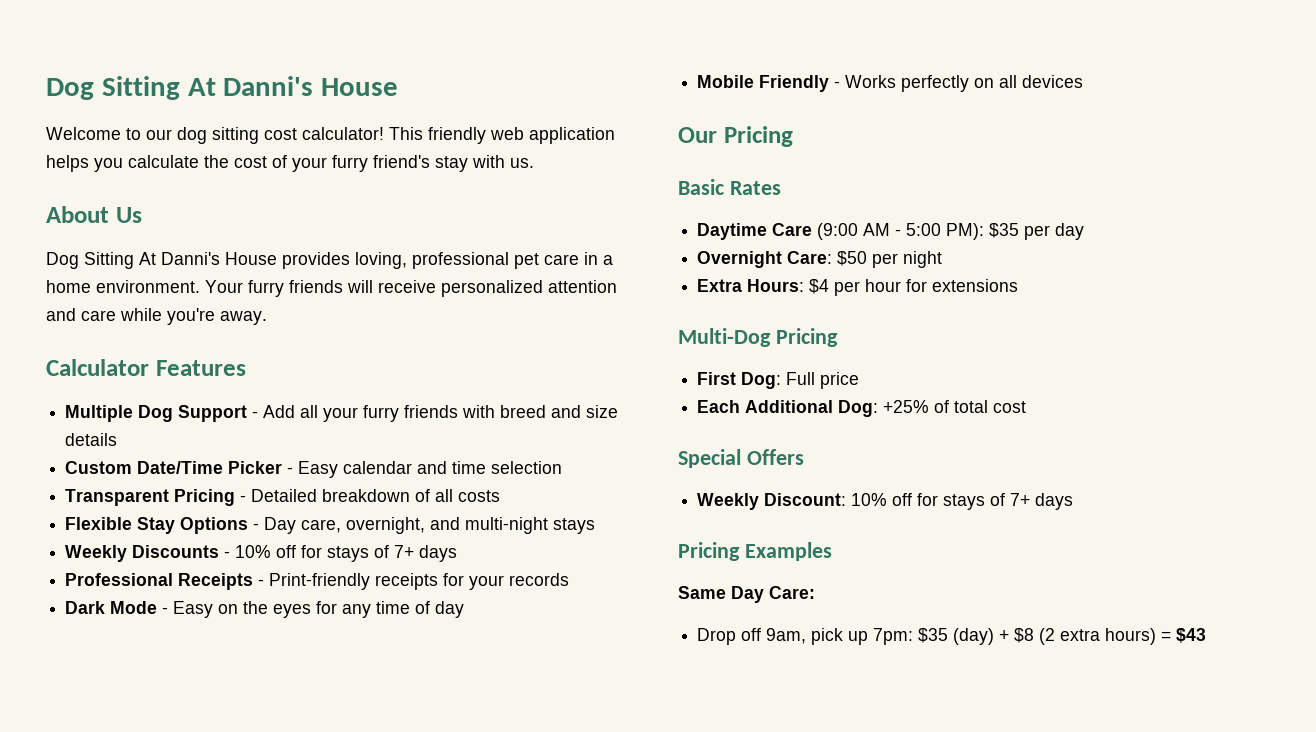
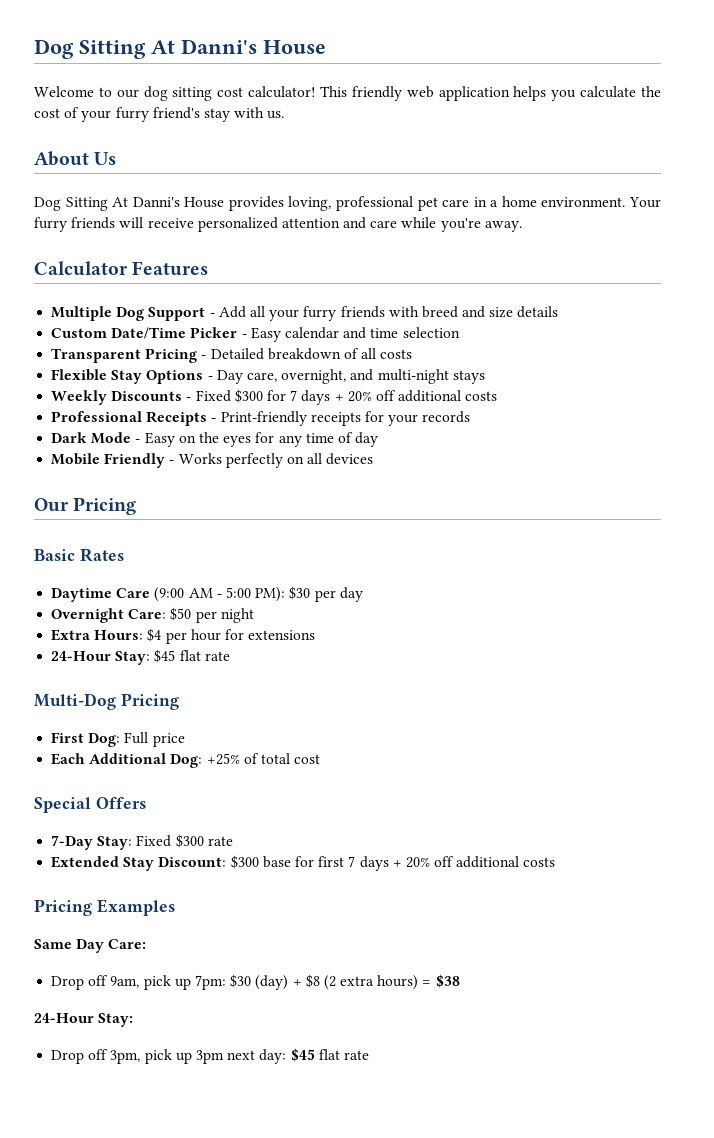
- Weekly Discounts - 10% off for stays of 7+ days
+ Weekly Discounts - Fixed $300 for 7 days + 20% off additional costs
- Daytime Care (9:00 AM - 5:00 PM): $35 per day
+ Daytime Care (9:00 AM - 5:00 PM): $30 per day
+ 24-Hour Stay: $45 flat rate
- Weekly Discount: 10% off for stays of 7+ days
+ 7-Day Stay: Fixed $300 rate
+ Extended Stay Discount: $300 base for first 7 days + 20% off additional costs
- Drop off 9am, pick up 7pm: $35 (day) + $8 (2 extra hours) = $43
+ Drop off 9am, pick up 7pm: $30 (day) + $8 (2 extra hours) = $38
+ 24-Hour Stay:
+ Drop off 3pm, pick up 3pm next day: $45 flat rate

